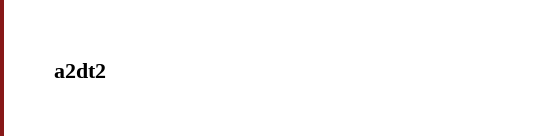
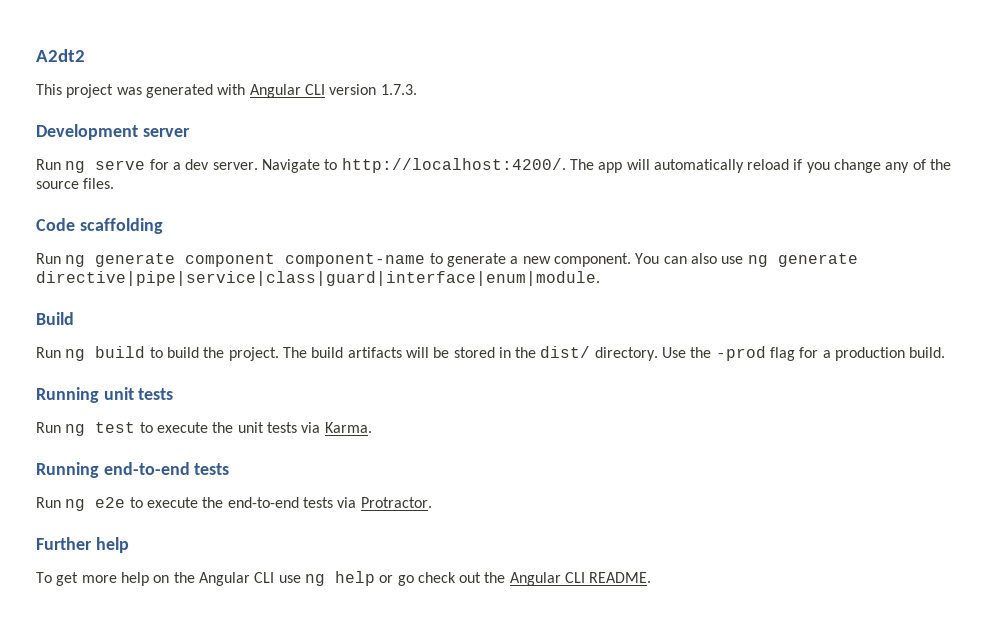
- a2dt2
+ A2dt2
+ This project was generated with Angular CLI version 1.7.3.
+ Development server
+ Run ng serve for a dev server. Navigate to http://localhost:4200/. The app will automatically reload if you change any of the source files.
+ Code scaffolding
+ Run ng generate component component-name to generate a new component. You can also use ng generate directive|pipe|service|class|guard|interface|enum|module.
+ Build
+ Run ng build to build the project. The build artifacts will be stored in the dist/ directory. Use the -prod flag for a production build.
+ Running unit tests
+ Run ng test to execute the unit tests via Karma.
+ Running end-to-end tests
+ Run ng e2e to execute the end-to-end tests via Protractor.
+ Further help
+ To get more help on the Angular CLI use ng help or go check out the Angular CLI README.

